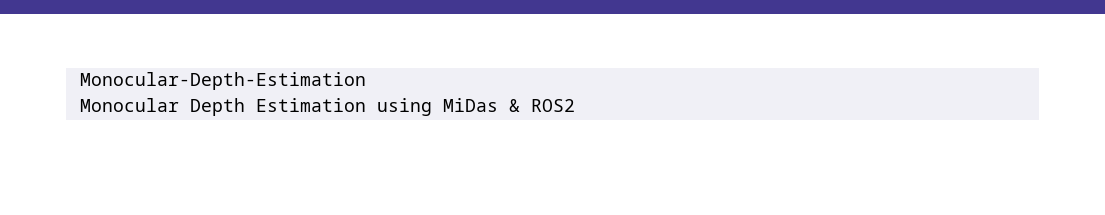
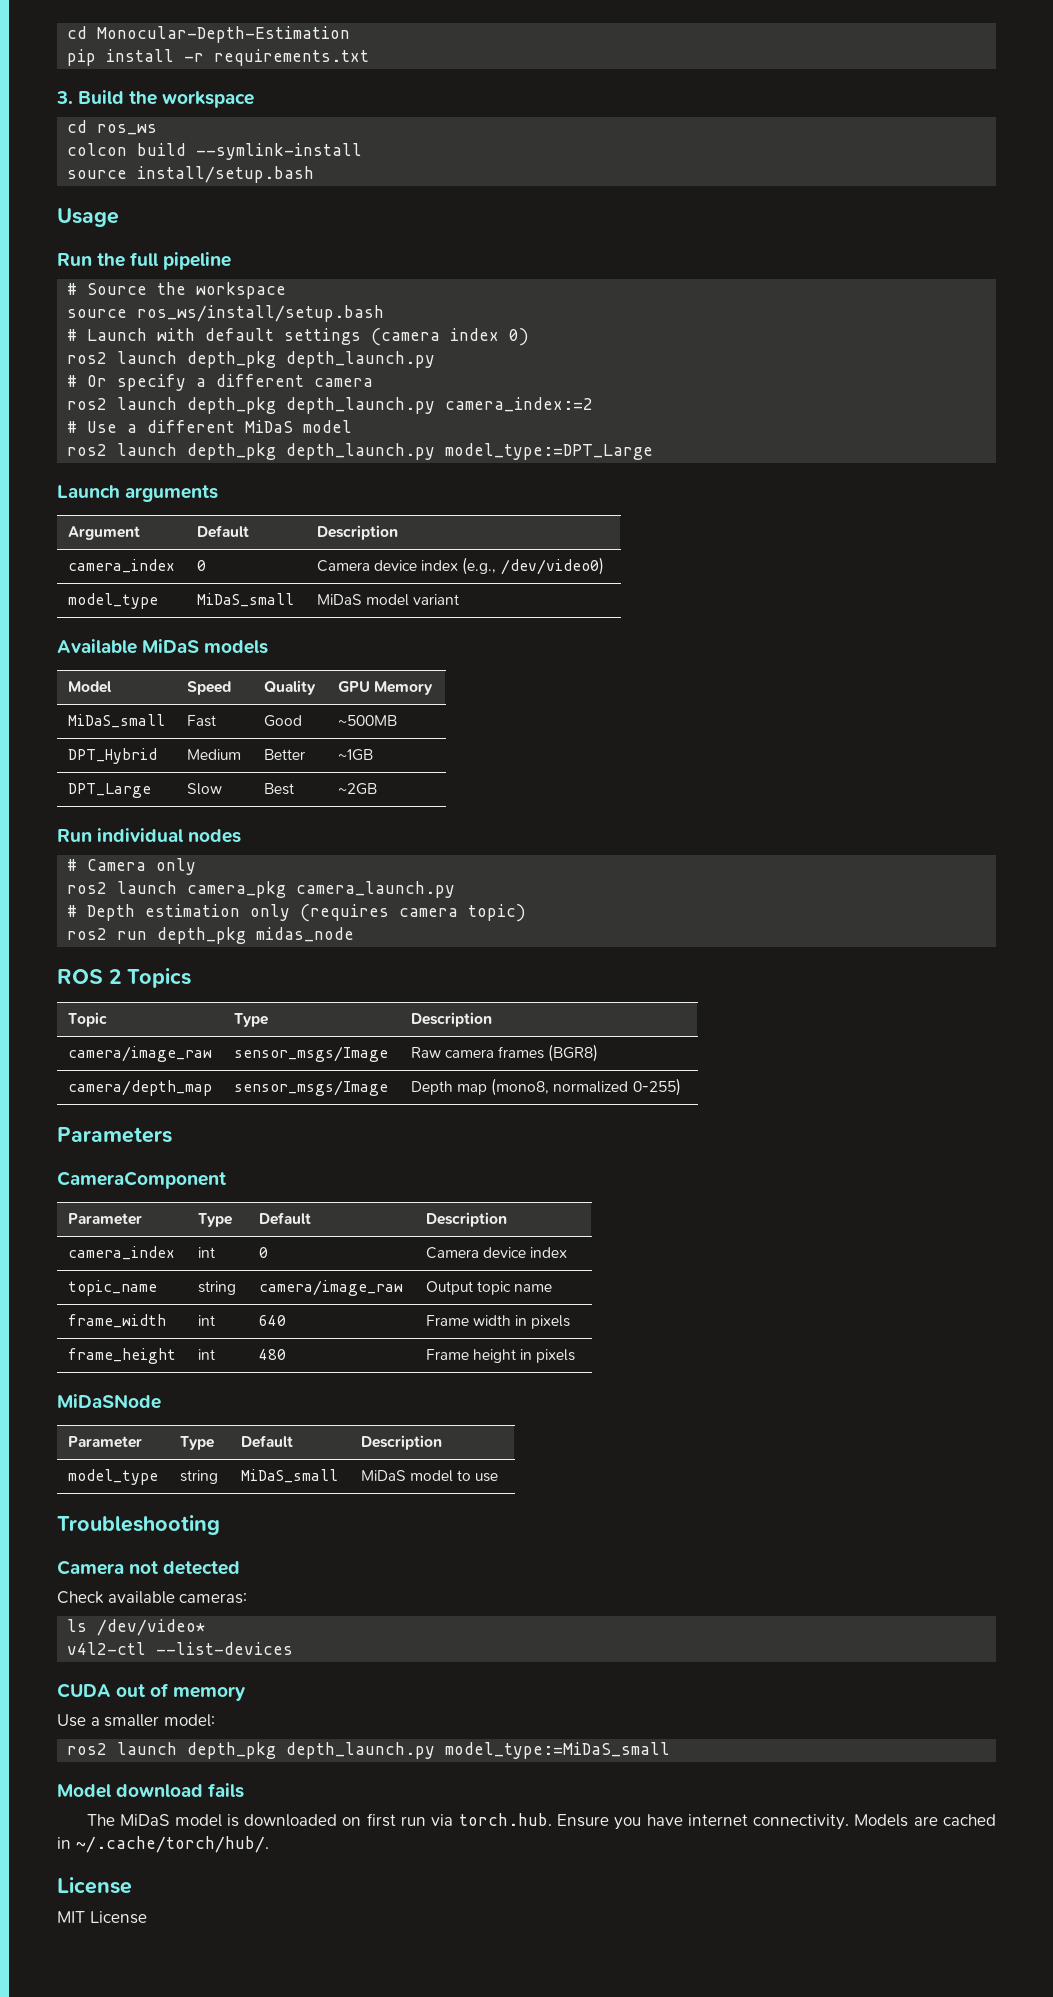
- Monocular-Depth-Estimation
+ cd Monocular-Depth-Estimation
- Monocular Depth Estimation using MiDas & ROS2
+ pip install -r requirements.txt
+ 3. Build the workspace
+ cd ros_ws
+ colcon build --symlink-install
+ source install/setup.bash
+ Usage
+ Run the full pipeline
+ # Source the workspace
+ source ros_ws/install/setup.bash
+ # Launch with default settings (camera index 0)
+ ros2 launch depth_pkg depth_launch.py
+ # Or specify a different camera
+ ros2 launch depth_pkg depth_launch.py camera_index:=2
+ # Use a different MiDaS model
+ ros2 launch depth_pkg depth_launch.py model_type:=DPT_Large
+ Launch arguments
+ Argument | Default | Description
+ camera_index | 0 | Camera device index (e.g., /dev/video0)
+ model_type | MiDaS_small | MiDaS model variant
+ Available MiDaS models
+ Model | Speed | Quality | GPU Memory
+ MiDaS_small | Fast | Good | ~500MB
+ DPT_Hybrid | Medium | Better | ~1GB
+ DPT_Large | Slow | Best | ~2GB
+ Run individual nodes
+ # Camera only
+ ros2 launch camera_pkg camera_launch.py
+ # Depth estimation only (requires camera topic)
+ ros2 run depth_pkg midas_node
+ ROS 2 Topics
+ Topic | Type | Description
+ camera/image_raw | sensor_msgs/Image | Raw camera frames (BGR8)
+ camera/depth_map | sensor_msgs/Image | Depth map (mono8, normalized 0-255)
+ Parameters
+ CameraComponent
+ Parameter | Type | Default | Description
+ camera_index | int | 0 | Camera device index
+ topic_name | string | camera/image_raw | Output topic name
+ frame_width | int | 640 | Frame width in pixels
+ frame_height | int | 480 | Frame height in pixels
+ MiDaSNode
+ Parameter | Type | Default | Description
+ model_type | string | MiDaS_small | MiDaS model to use
+ Troubleshooting
+ Camera not detected
+ Check available cameras:
+ ls /dev/video*
+ v4l2-ctl --list-devices
+ CUDA out of memory
+ Use a smaller model:
+ ros2 launch depth_pkg depth_launch.py model_type:=MiDaS_small
+ Model download fails
+ The MiDaS model is downloaded on first run via torch.hub. Ensure you have internet connectivity. Models are cached in ~/.cache/torch/hub/.
+ License
+ MIT License

